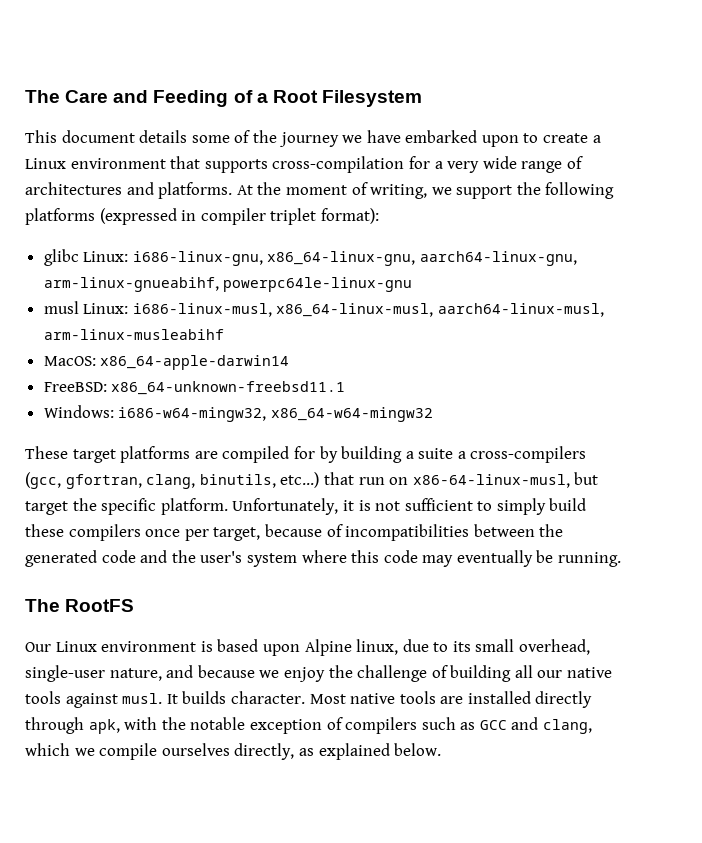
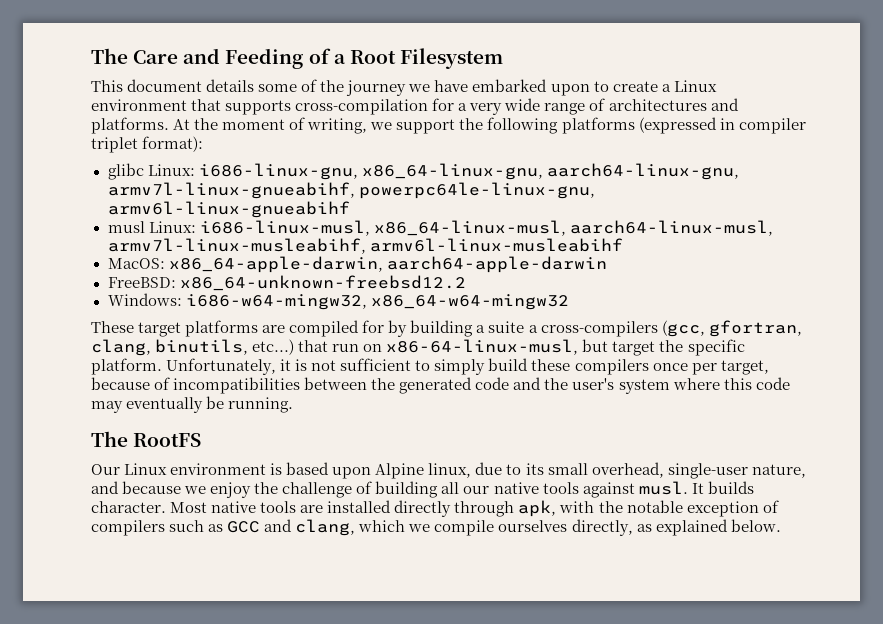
- glibc Linux: i686-linux-gnu, x86_64-linux-gnu, aarch64-linux-gnu, arm-linux-gnueabihf, powerpc64le-linux-gnu
+ glibc Linux: i686-linux-gnu, x86_64-linux-gnu, aarch64-linux-gnu, armv7l-linux-gnueabihf, powerpc64le-linux-gnu, armv6l-linux-gnueabihf
- musl Linux: i686-linux-musl, x86_64-linux-musl, aarch64-linux-musl, arm-linux-musleabihf
+ musl Linux: i686-linux-musl, x86_64-linux-musl, aarch64-linux-musl, armv7l-linux-musleabihf, armv6l-linux-musleabihf
- MacOS: x86_64-apple-darwin14
+ MacOS: x86_64-apple-darwin, aarch64-apple-darwin
- FreeBSD: x86_64-unknown-freebsd11.1
+ FreeBSD: x86_64-unknown-freebsd12.2

